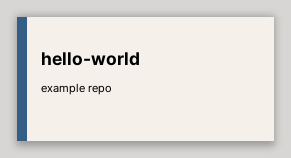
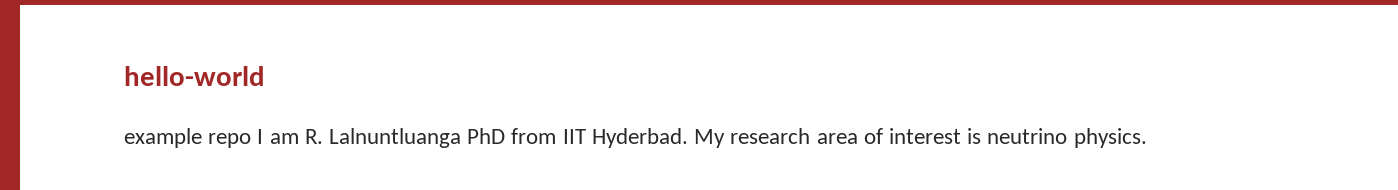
- example repo
+ example repo I am R. Lalnuntluanga PhD from IIT Hyderbad. My research area of interest is neutrino physics.

